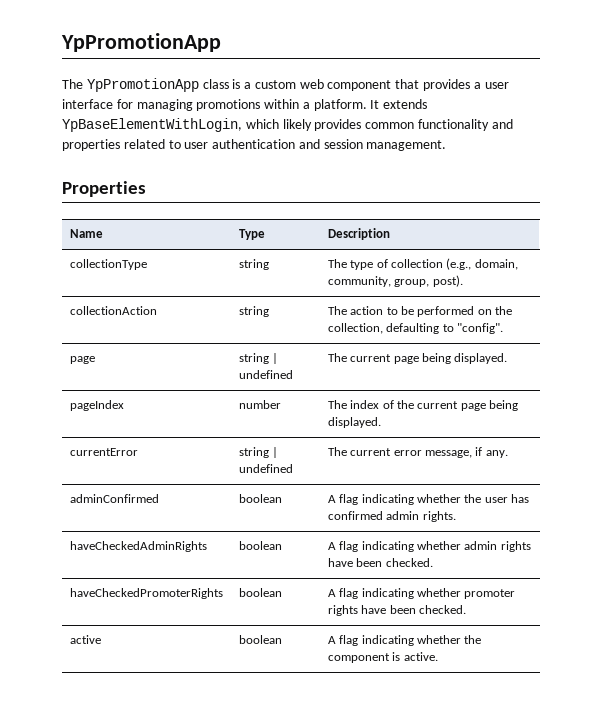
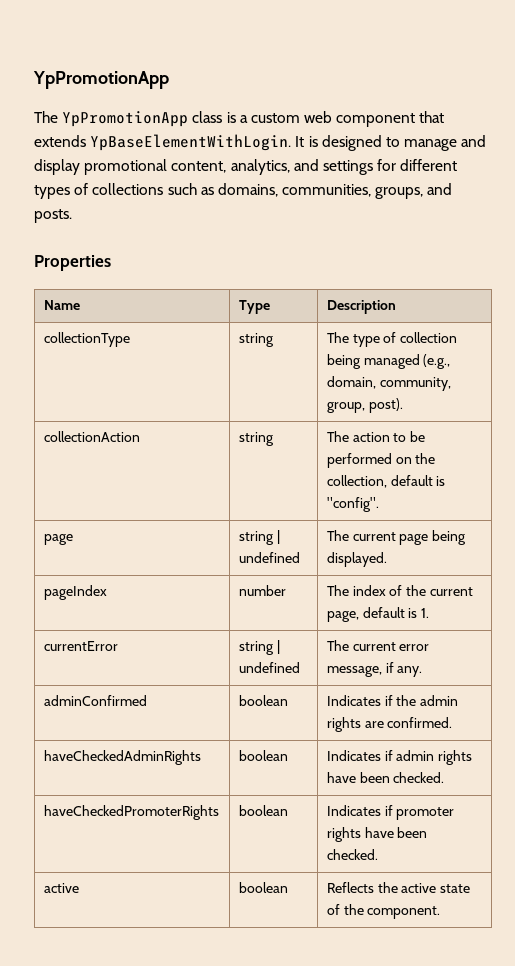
- The YpPromotionApp class is a custom web component that provides a user interface for managing promotions within a platform. It extends YpBaseElementWithLogin, which likely provides common functionality and properties related to user authentication and session management.
+ The YpPromotionApp class is a custom web component that extends YpBaseElementWithLogin. It is designed to manage and display promotional content, analytics, and settings for different types of collections such as domains, communities, groups, and posts.
- collectionType | string | The type of collection (e.g., domain, community, group, post).
+ collectionType | string | The type of collection being managed (e.g., domain, community, group, post).
- collectionAction | string | The action to be performed on the collection, defaulting to "config".
+ collectionAction | string | The action to be performed on the collection, default is "config".
- pageIndex | number | The index of the current page being displayed.
+ pageIndex | number | The index of the current page, default is 1.
- adminConfirmed | boolean | A flag indicating whether the user has confirmed admin rights.
- haveCheckedAdminRights | boolean | A flag indicating whether admin rights have been checked.
+ adminConfirmed | boolean | Indicates if the admin rights are confirmed.
+ haveCheckedAdminRights | boolean | Indicates if admin rights have been checked.
- haveCheckedPromoterRights | boolean | A flag indicating whether promoter rights have been checked.
+ haveCheckedPromoterRights | boolean | Indicates if promoter rights have been checked.
- active | boolean | A flag indicating whether the component is active.
+ active | boolean | Reflects the active state of the component.

